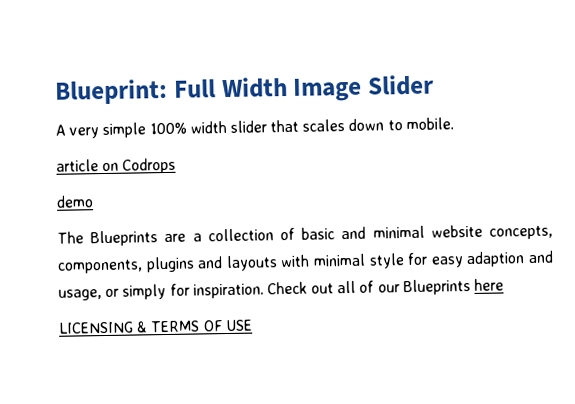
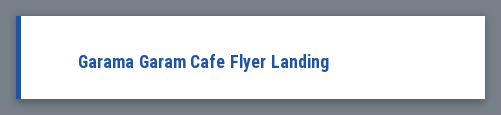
- Blueprint: Full Width Image Slider
- A very simple 100% width slider that scales down to mobile.
- article on Codrops
- demo
- The Blueprints are a collection of basic and minimal website concepts, components, plugins and layouts with minimal style for easy adaption and usage, or simply for inspiration. Check out all of our Blueprints here
- LICENSING & TERMS OF USE
+ Garama Garam Cafe Flyer Landing

